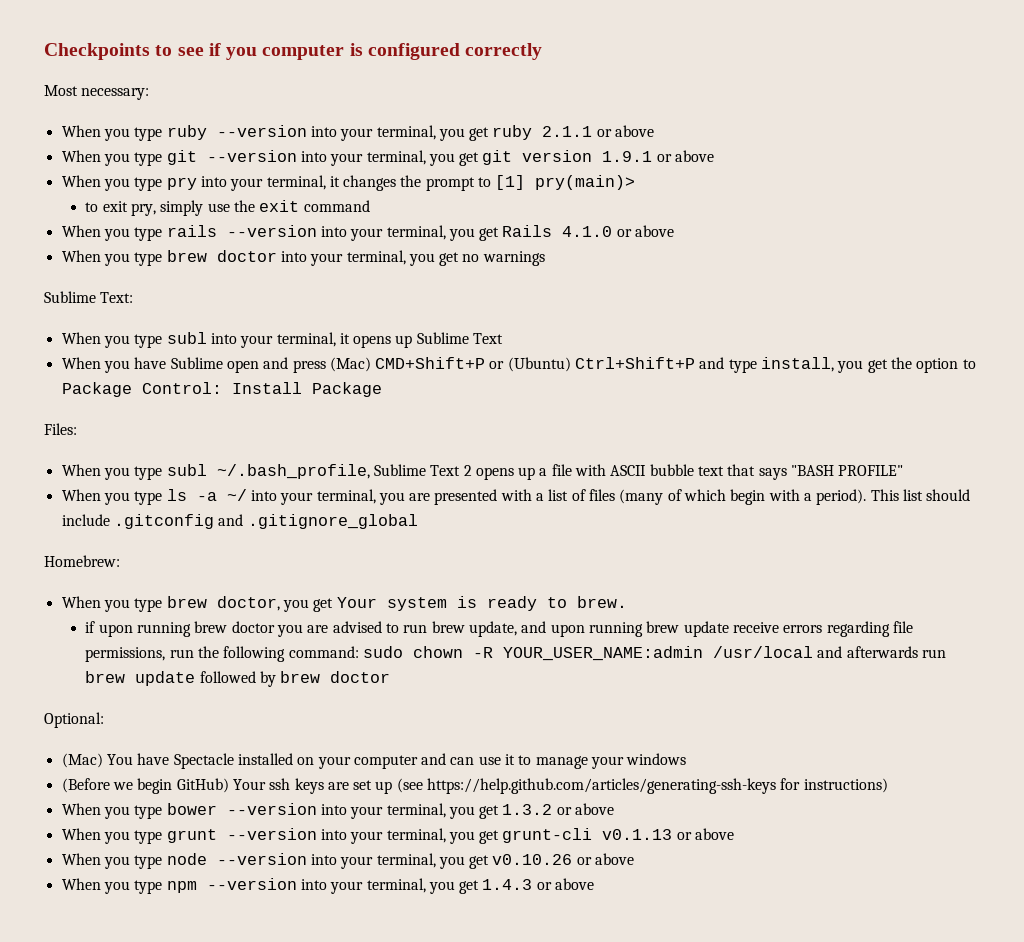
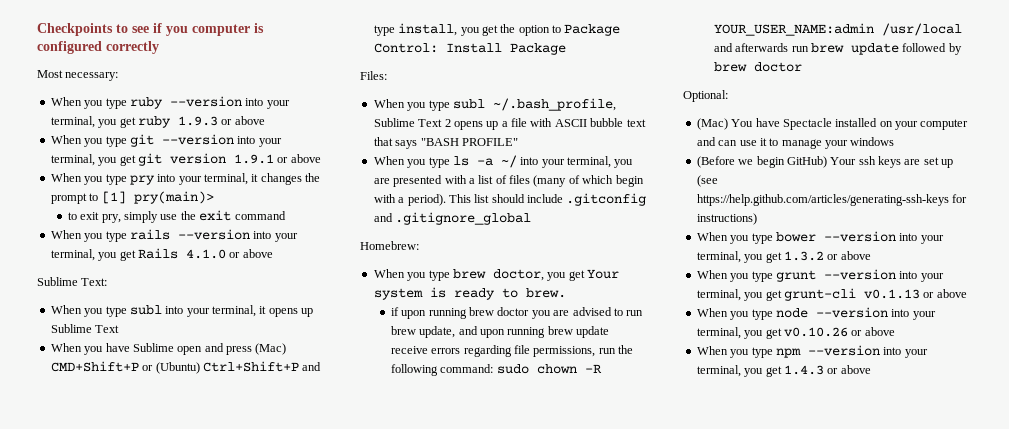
- When you type ruby --version into your terminal, you get ruby 2.1.1 or above
+ When you type ruby --version into your terminal, you get ruby 1.9.3 or above
- When you type brew doctor into your terminal, you get no warnings

